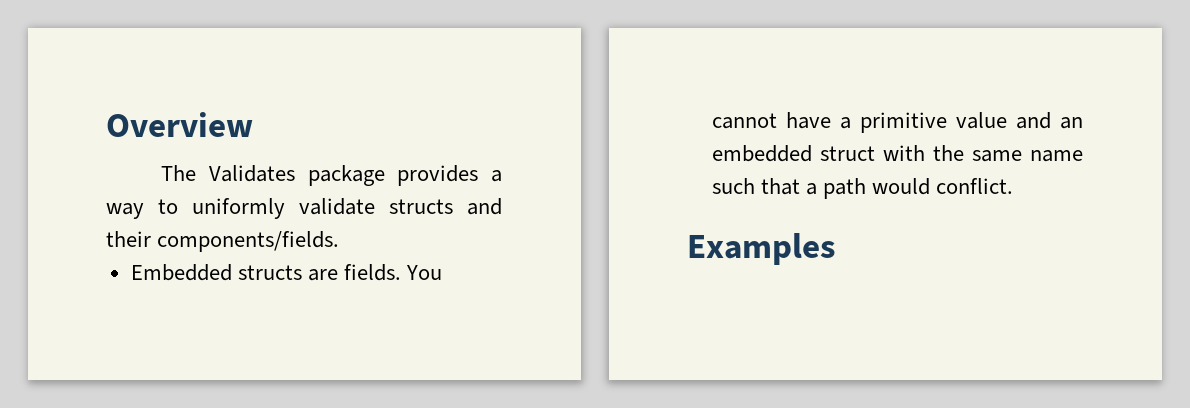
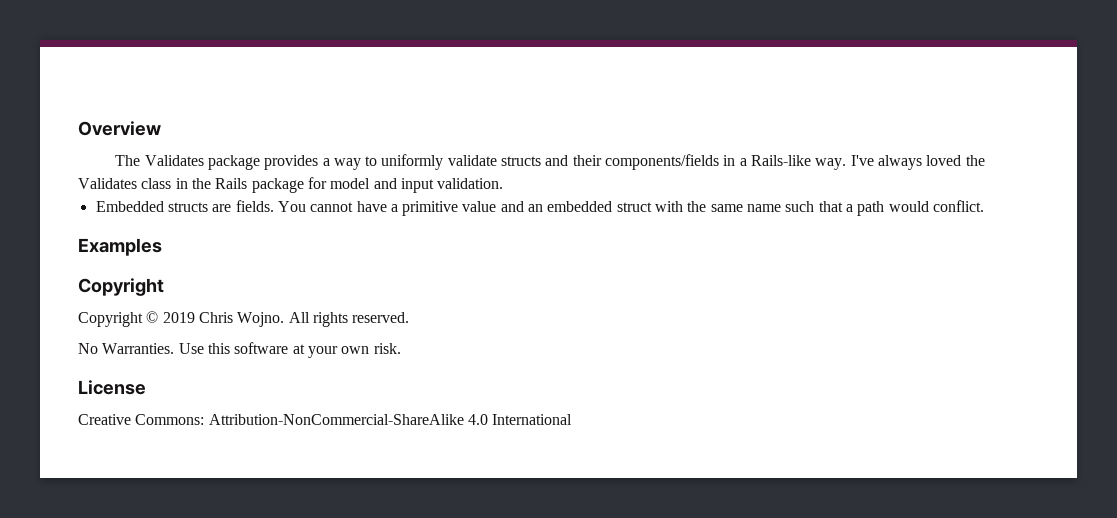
- The Validates package provides a way to uniformly validate structs and their components/fields.
+ The Validates package provides a way to uniformly validate structs and their components/fields in a Rails-like way. I've always loved the Validates class in the Rails package for model and input validation.
  Examples
+ Copyright
+ Copyright © 2019 Chris Wojno. All rights reserved.
+ No Warranties. Use this software at your own risk.
+ License
+ Creative Commons: Attribution-NonCommercial-ShareAlike 4.0 International

